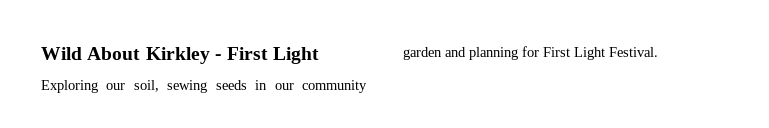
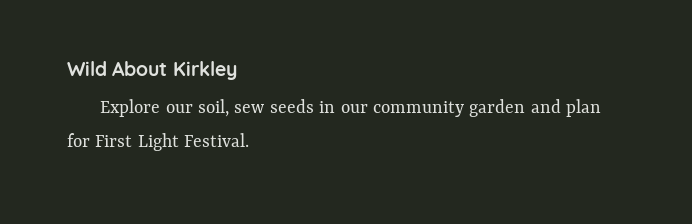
- Wild About Kirkley - First Light
- Exploring our soil, sewing seeds in our community garden and planning for First Light Festival.
+ Wild About Kirkley
+ Explore our soil, sew seeds in our community garden and plan for First Light Festival.

